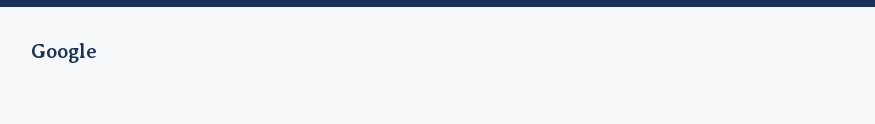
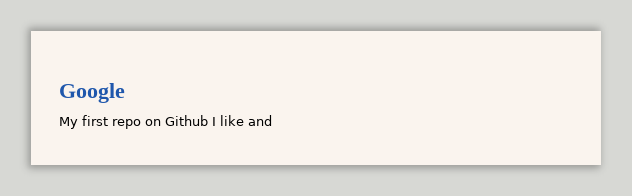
+ My first repo on Github I like and

